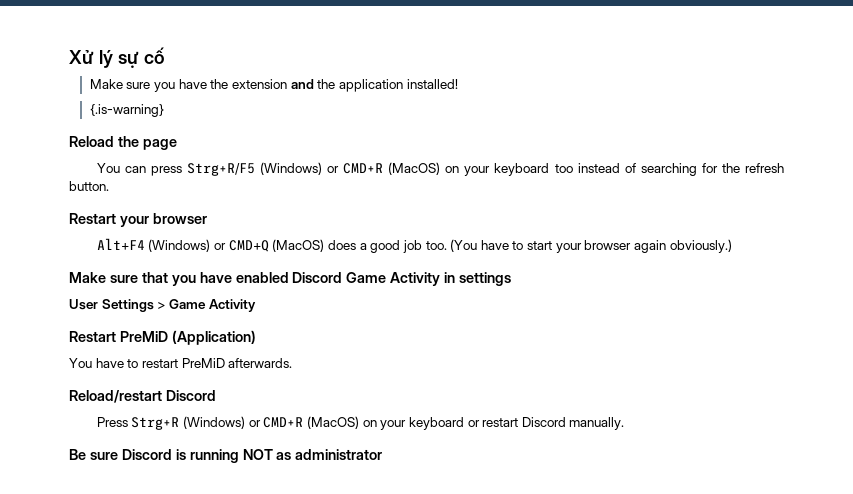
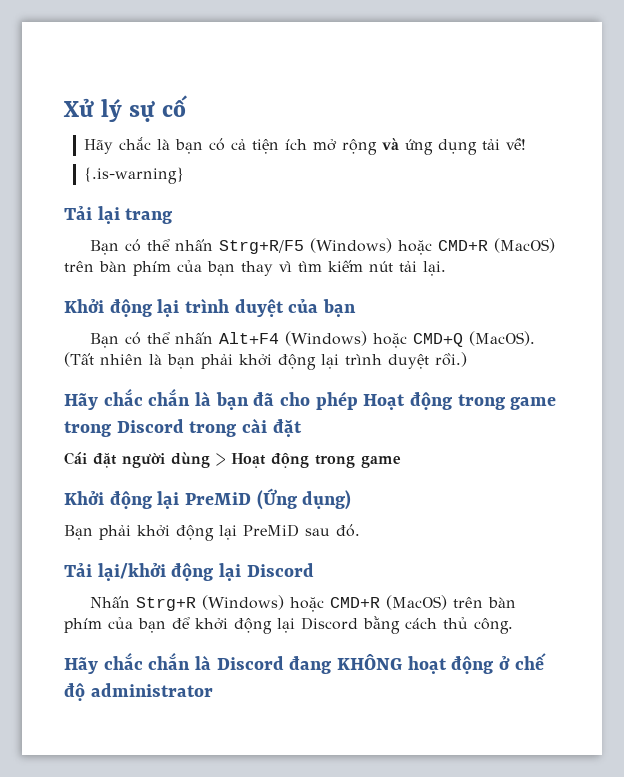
- Make sure you have the extension and the application installed!
+ Hãy chắc là bạn có cả tiện ích mở rộng và ứng dụng tải về!
  {.is-warning}
- Reload the page
- You can press Strg+R/F5 (Windows) or CMD+R (MacOS) on your keyboard too instead of searching for the refresh button.
- Restart your browser
- Alt+F4 (Windows) or CMD+Q (MacOS) does a good job too. (You have to start your browser again obviously.)
- Make sure that you have enabled Discord Game Activity in settings
- User Settings > Game Activity
- Restart PreMiD (Application)
- You have to restart PreMiD afterwards.
- Reload/restart Discord
+ Tải lại trang
+ Bạn có thể nhấn Strg+R/F5 (Windows) hoặc CMD+R (MacOS) trên bàn phím của bạn thay vì tìm kiếm nút tải lại.
+ Khởi động lại trình duyệt của bạn
+ Bạn có thể nhấn Alt+F4 (Windows) hoặc CMD+Q (MacOS). (Tất nhiên là bạn phải khởi động lại trình duyệt rồi.)
+ Hãy chắc chắn là bạn đã cho phép Hoạt động trong game trong Discord trong cài đặt
+ Cái đặt người dùng > Hoạt động trong game
+ Khởi động lại PreMiD (Ứng dụng)
+ Bạn phải khởi động lại PreMiD sau đó.
+ Tải lại/khởi động lại Discord
- Press Strg+R (Windows) or CMD+R (MacOS) on your keyboard or restart Discord manually.
- Be sure Discord is running NOT as administrator
+ Nhấn Strg+R (Windows) hoặc CMD+R (MacOS) trên bàn phím của bạn để khởi động lại Discord bằng cách thủ công.
+ Hãy chắc chắn là Discord đang KHÔNG hoạt động ở chế độ administrator

